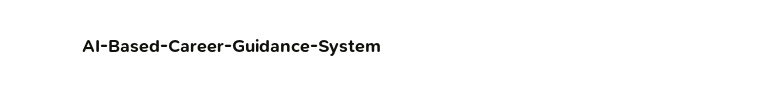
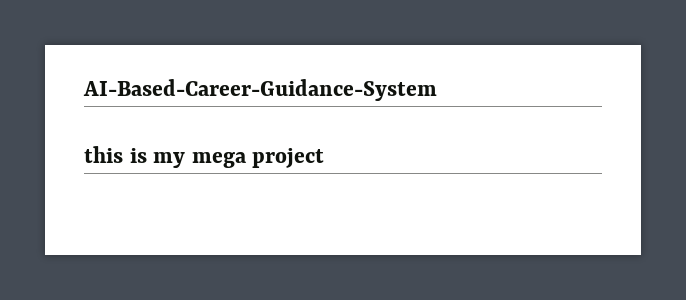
+ this is my mega project

